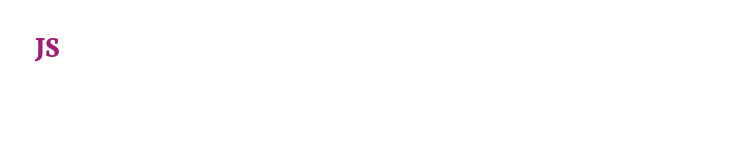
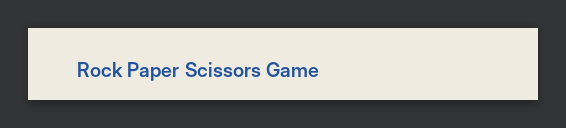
- JS
+ Rock Paper Scissors Game

